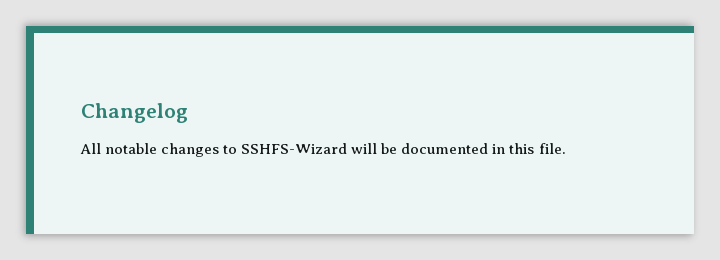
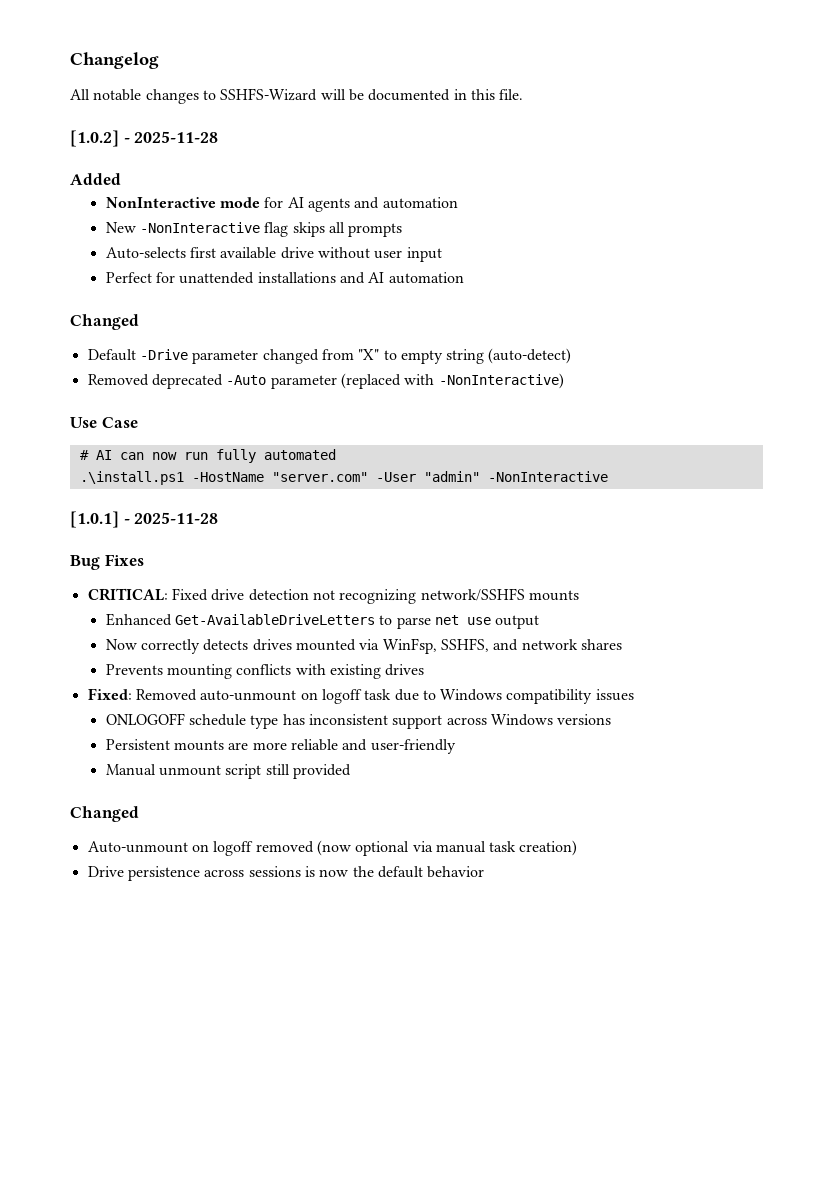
+ [1.0.2] - 2025-11-28
+ Added
+ NonInteractive mode for AI agents and automation
+ New -NonInteractive flag skips all prompts
+ Auto-selects first available drive without user input
+ Perfect for unattended installations and AI automation
+ Changed
+ Default -Drive parameter changed from "X" to empty string (auto-detect)
+ Removed deprecated -Auto parameter (replaced with -NonInteractive)
+ Use Case
+ # AI can now run fully automated
+ .\install.ps1 -HostName "server.com" -User "admin" -NonInteractive
+ [1.0.1] - 2025-11-28
+ Bug Fixes
+ CRITICAL: Fixed drive detection not recognizing network/SSHFS mounts
+ Enhanced Get-AvailableDriveLetters to parse net use output
+ Now correctly detects drives mounted via WinFsp, SSHFS, and network shares
+ Prevents mounting conflicts with existing drives
+ Fixed: Removed auto-unmount on logoff task due to Windows compatibility issues
+ ONLOGOFF schedule type has inconsistent support across Windows versions
+ Persistent mounts are more reliable and user-friendly
+ Manual unmount script still provided
+ Changed
+ Auto-unmount on logoff removed (now optional via manual task creation)
+ Drive persistence across sessions is now the default behavior

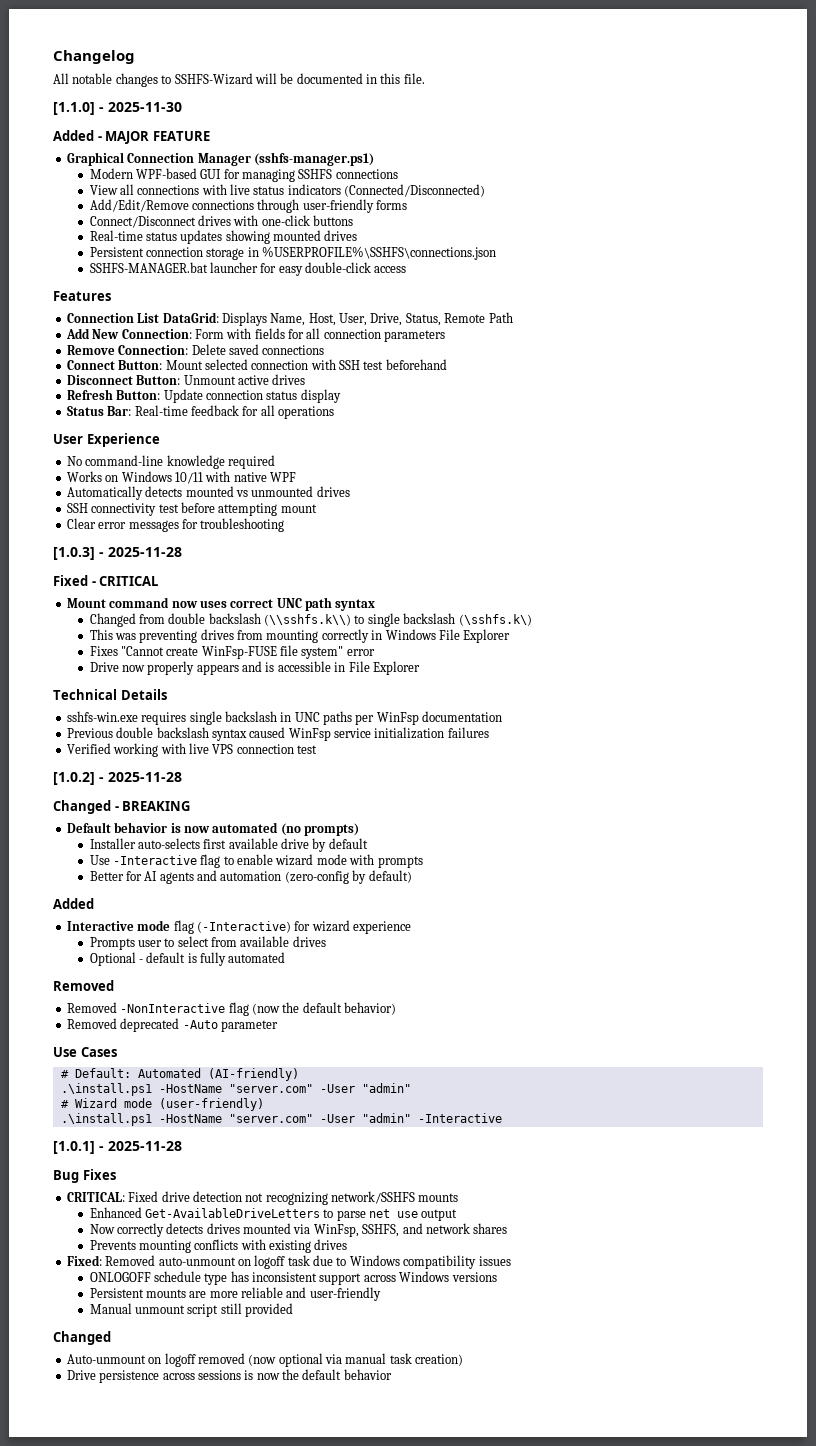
+ [1.1.0] - 2025-11-30
+ Added - MAJOR FEATURE
+ Graphical Connection Manager (sshfs-manager.ps1)
+ Modern WPF-based GUI for managing SSHFS connections
+ View all connections with live status indicators (Connected/Disconnected)
+ Add/Edit/Remove connections through user-friendly forms
+ Connect/Disconnect drives with one-click buttons
+ Real-time status updates showing mounted drives
+ Persistent connection storage in %USERPROFILE%\SSHFS\connections.json
+ SSHFS-MANAGER.bat launcher for easy double-click access
+ Features
+ Connection List DataGrid: Displays Name, Host, User, Drive, Status, Remote Path
+ Add New Connection: Form with fields for all connection parameters
+ Remove Connection: Delete saved connections
+ Connect Button: Mount selected connection with SSH test beforehand
+ Disconnect Button: Unmount active drives
+ Refresh Button: Update connection status display
+ Status Bar: Real-time feedback for all operations
+ User Experience
+ No command-line knowledge required
+ Works on Windows 10/11 with native WPF
+ Automatically detects mounted vs unmounted drives
+ SSH connectivity test before attempting mount
+ Clear error messages for troubleshooting
+ [1.0.3] - 2025-11-28
+ Fixed - CRITICAL
+ Mount command now uses correct UNC path syntax
+ Changed from double backslash (\\sshfs.k\\) to single backslash (\sshfs.k\)
+ This was preventing drives from mounting correctly in Windows File Explorer
+ Fixes "Cannot create WinFsp-FUSE file system" error
+ Drive now properly appears and is accessible in File Explorer
+ Technical Details
+ sshfs-win.exe requires single backslash in UNC paths per WinFsp documentation
+ Previous double backslash syntax caused WinFsp service initialization failures
+ Verified working with live VPS connection test
  [1.0.2] - 2025-11-28
+ Changed - BREAKING
+ Default behavior is now automated (no prompts)
+ Installer auto-selects first available drive by default
+ Use -Interactive flag to enable wizard mode with prompts
+ Better for AI agents and automation (zero-config by default)
  Added
- NonInteractive mode for AI agents and automation
- New -NonInteractive flag skips all prompts
- Auto-selects first available drive without user input
- Perfect for unattended installations and AI automation
- Changed
- Default -Drive parameter changed from "X" to empty string (auto-detect)
+ Interactive mode flag (-Interactive) for wizard experience
+ Prompts user to select from available drives
+ Optional - default is fully automated
+ Removed
+ Removed -NonInteractive flag (now the default behavior)
- Removed deprecated -Auto parameter (replaced with -NonInteractive)
- Use Case
- # AI can now run fully automated
- .\install.ps1 -HostName "server.com" -User "admin" -NonInteractive
+ Removed deprecated -Auto parameter
+ Use Cases
+ # Default: Automated (AI-friendly)
+ .\install.ps1 -HostName "server.com" -User "admin"
+ # Wizard mode (user-friendly)
+ .\install.ps1 -HostName "server.com" -User "admin" -Interactive

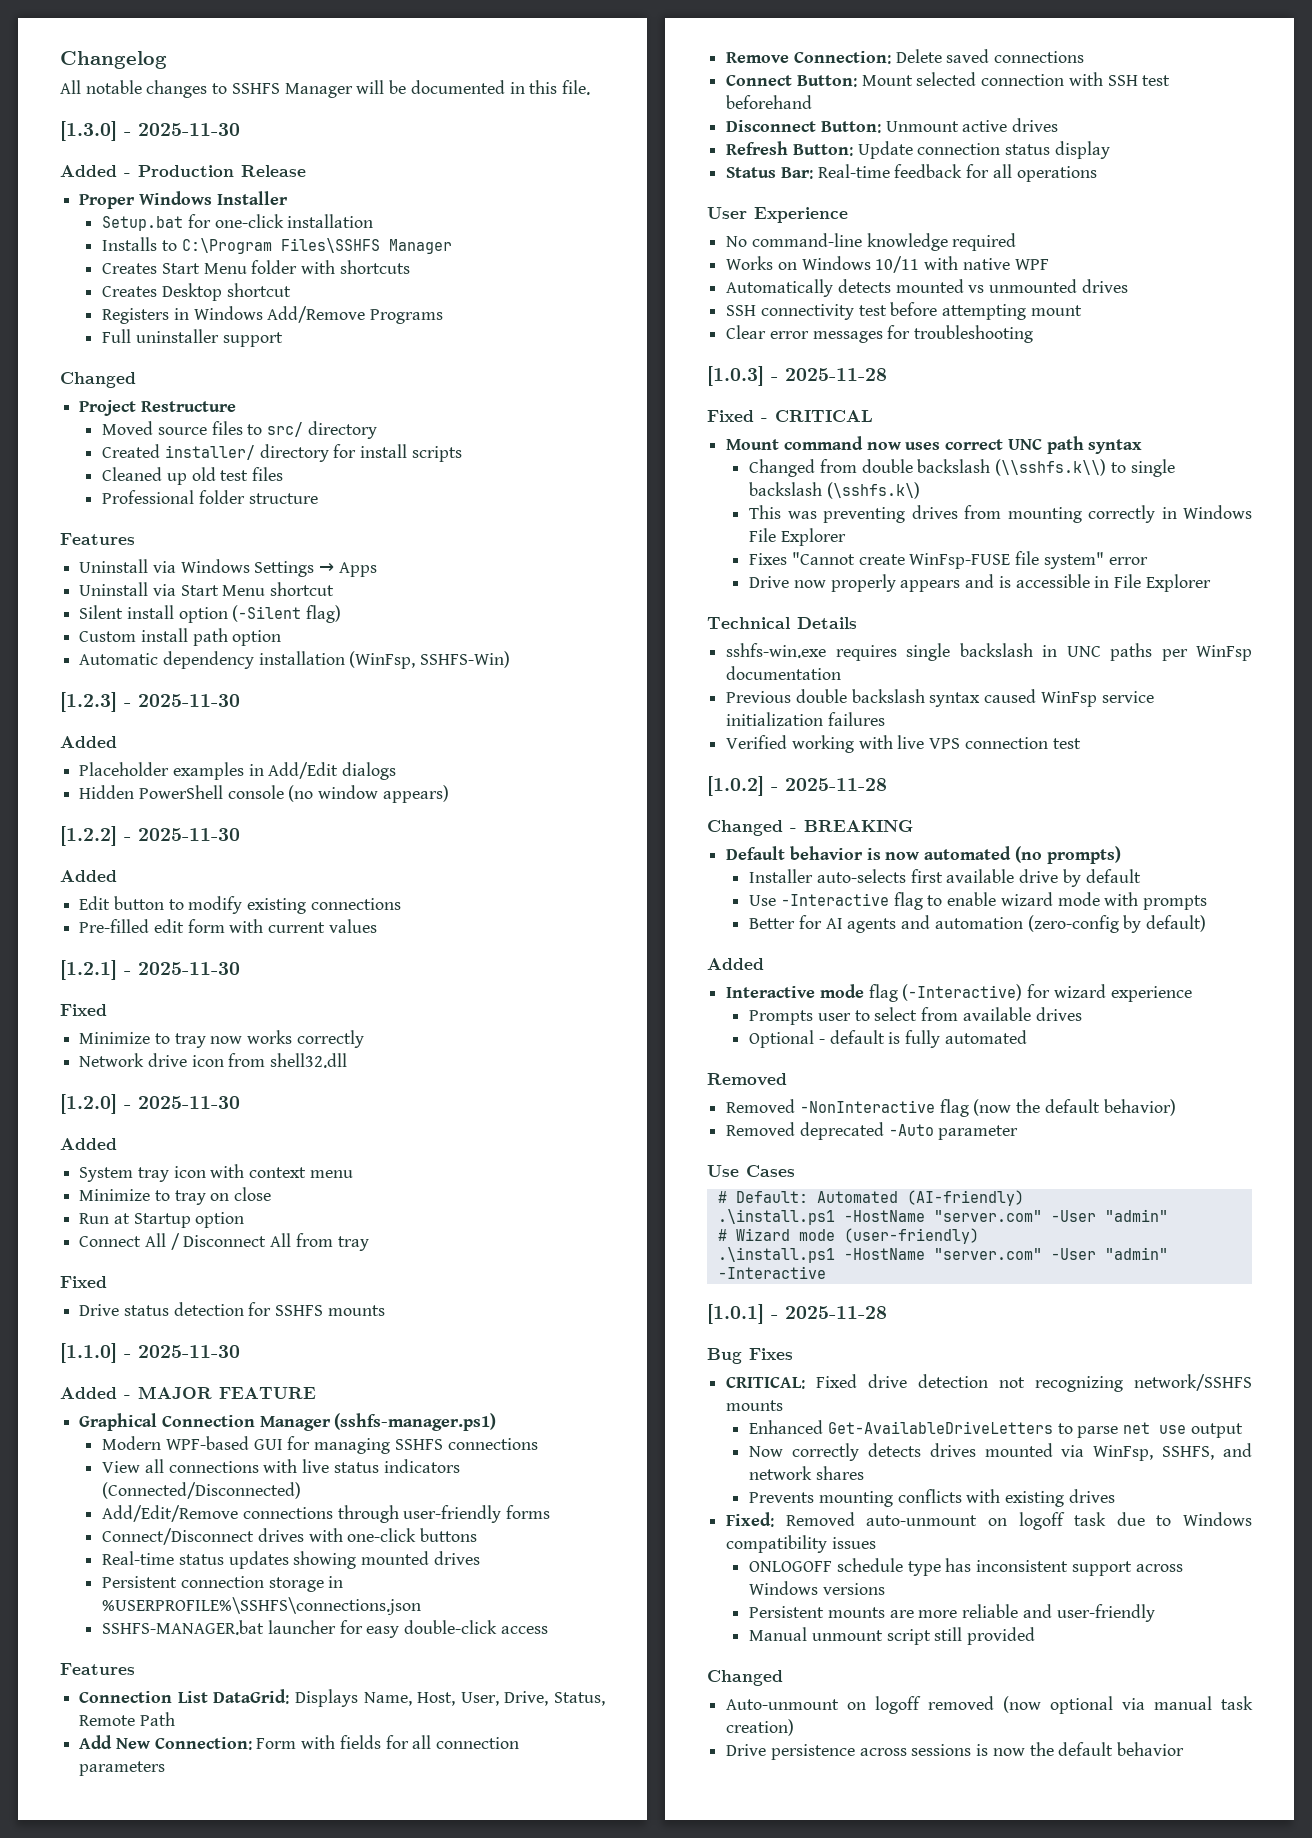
- All notable changes to SSHFS-Wizard will be documented in this file.
+ All notable changes to SSHFS Manager will be documented in this file.
+ [1.3.0] - 2025-11-30
+ Added - Production Release
+ Proper Windows Installer
+ Setup.bat for one-click installation
+ Installs to C:\Program Files\SSHFS Manager
+ Creates Start Menu folder with shortcuts
+ Creates Desktop shortcut
+ Registers in Windows Add/Remove Programs
+ Full uninstaller support
+ Changed
+ Project Restructure
+ Moved source files to src/ directory
+ Created installer/ directory for install scripts
+ Cleaned up old test files
+ Professional folder structure
+ Features
+ Uninstall via Windows Settings → Apps
+ Uninstall via Start Menu shortcut
+ Silent install option (-Silent flag)
+ Custom install path option
+ Automatic dependency installation (WinFsp, SSHFS-Win)
+ [1.2.3] - 2025-11-30
+ Added
+ Placeholder examples in Add/Edit dialogs
+ Hidden PowerShell console (no window appears)
+ [1.2.2] - 2025-11-30
+ Added
+ Edit button to modify existing connections
+ Pre-filled edit form with current values
+ [1.2.1] - 2025-11-30
+ Fixed
+ Minimize to tray now works correctly
+ Network drive icon from shell32.dll
+ [1.2.0] - 2025-11-30
+ Added
+ System tray icon with context menu
+ Minimize to tray on close
+ Run at Startup option
+ Connect All / Disconnect All from tray
+ Fixed
+ Drive status detection for SSHFS mounts

